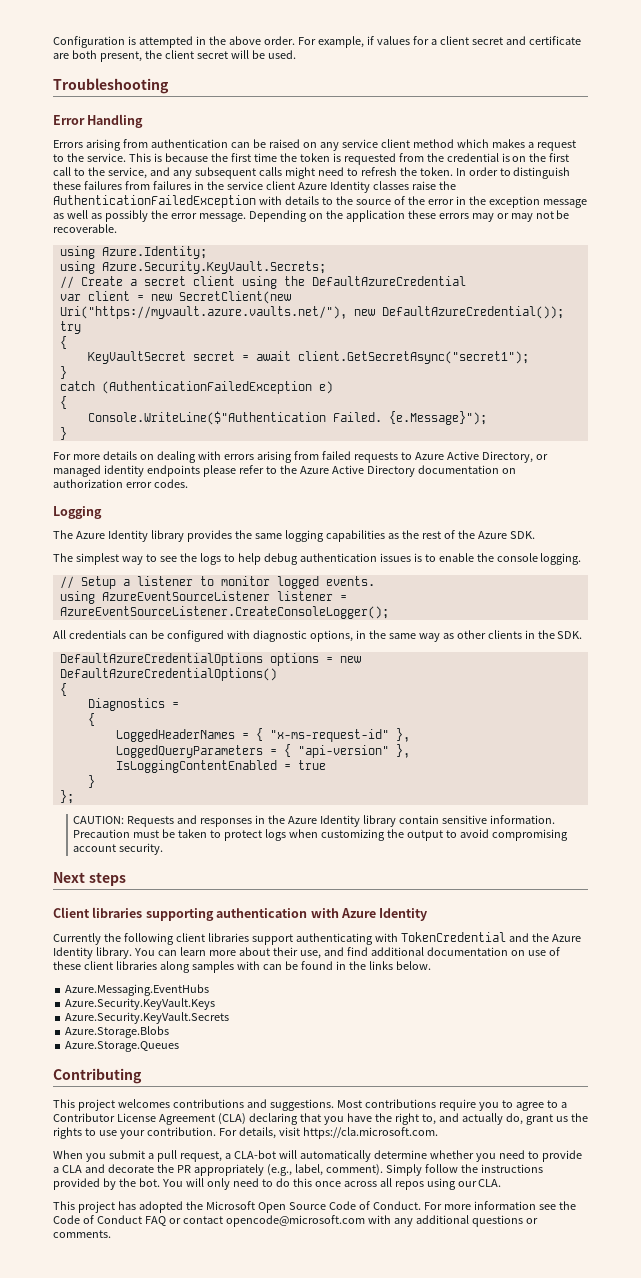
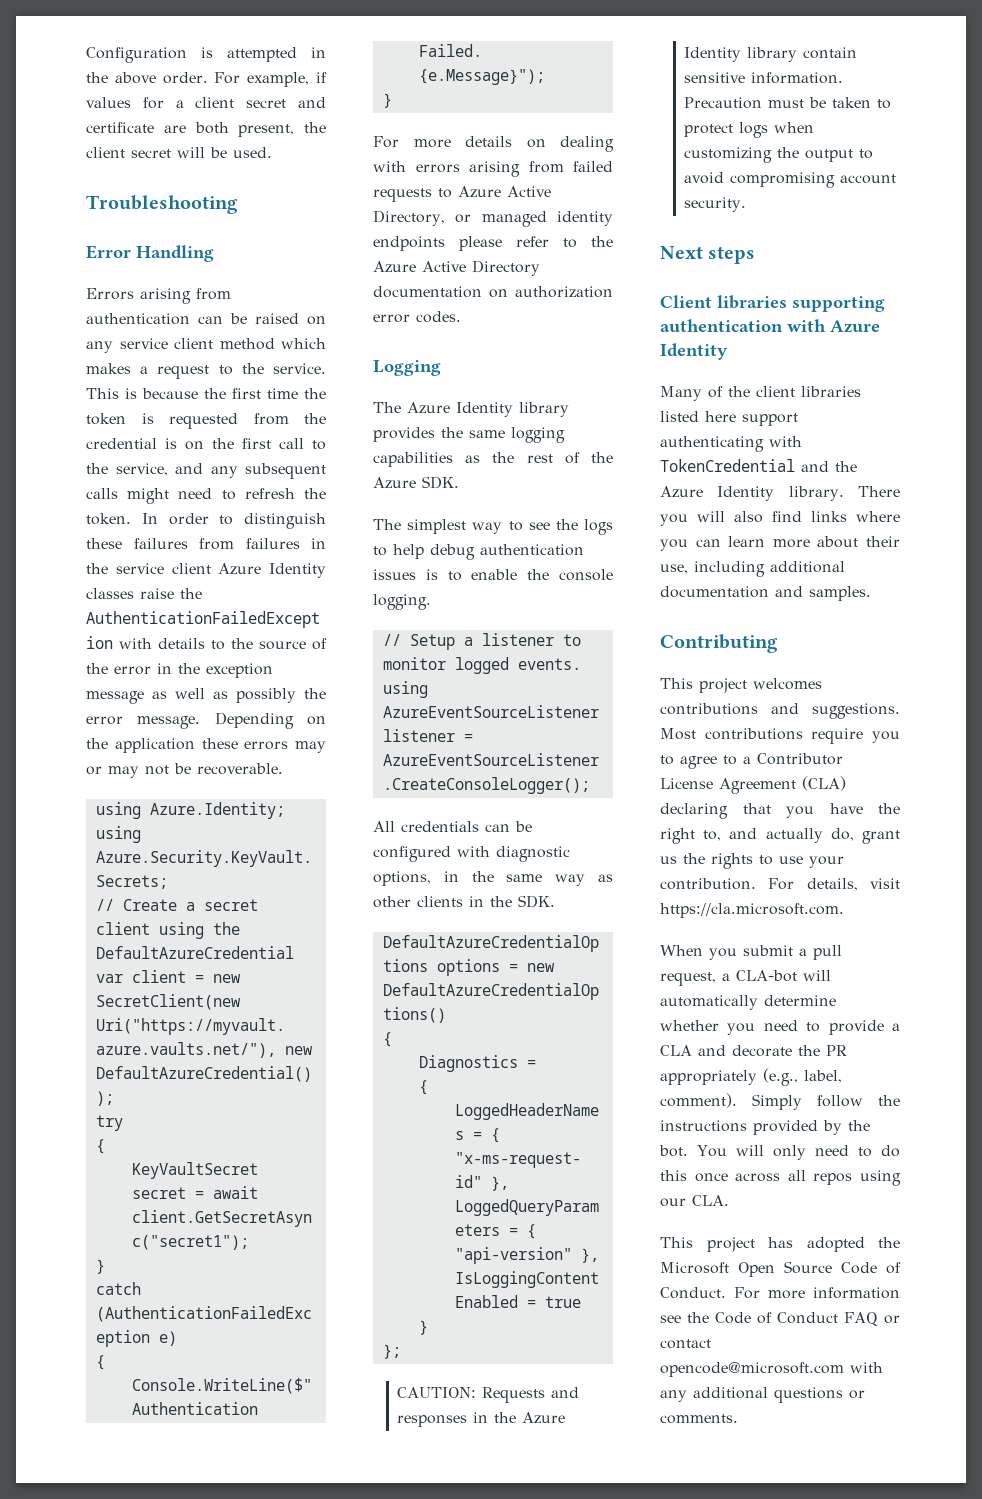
- Currently the following client libraries support authenticating with TokenCredential and the Azure Identity library.
+ Many of the client libraries listed here support authenticating with TokenCredential and the Azure Identity library.
- You can learn more about their use, and find additional documentation on use of these client libraries along samples with can be found in the links below.
- Azure.Messaging.EventHubs
- Azure.Security.KeyVault.Keys
- Azure.Security.KeyVault.Secrets
- Azure.Storage.Blobs
- Azure.Storage.Queues
+ There you will also find links where you can learn more about their use, including additional documentation and samples.

